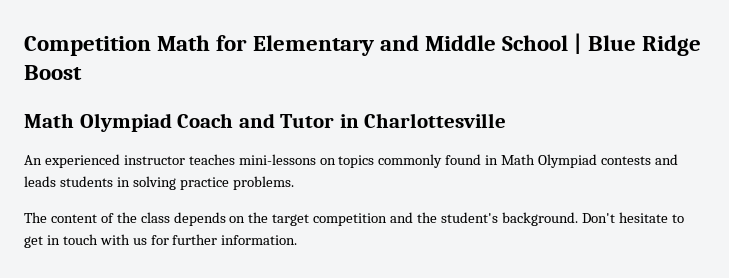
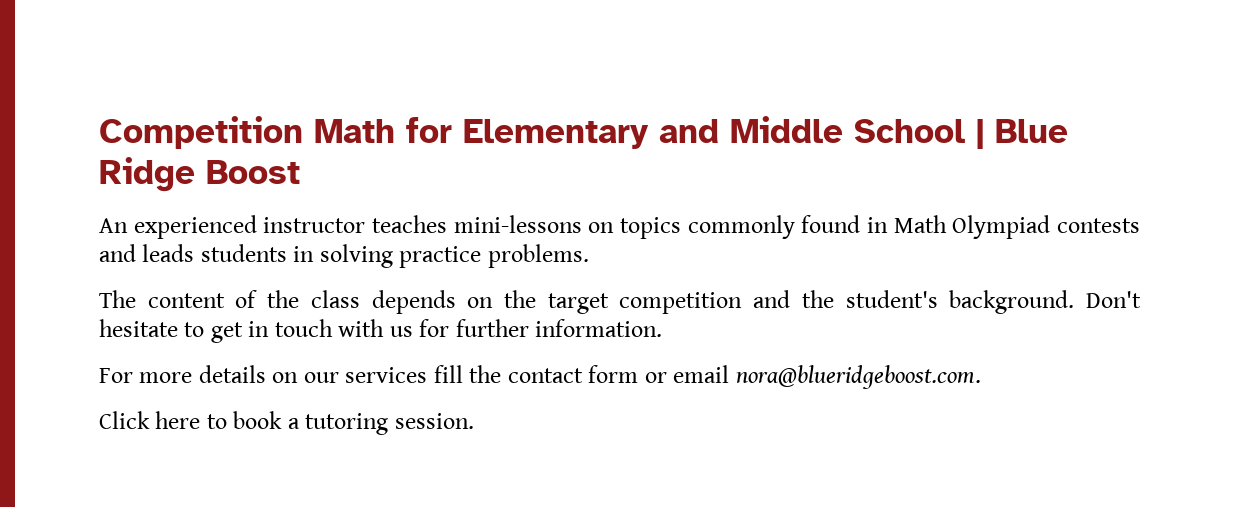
- Math Olympiad Coach and Tutor in Charlottesville
+ For more details on our services fill the contact form or email nora@blueridgeboost.com.
+ Click here to book a tutoring session.

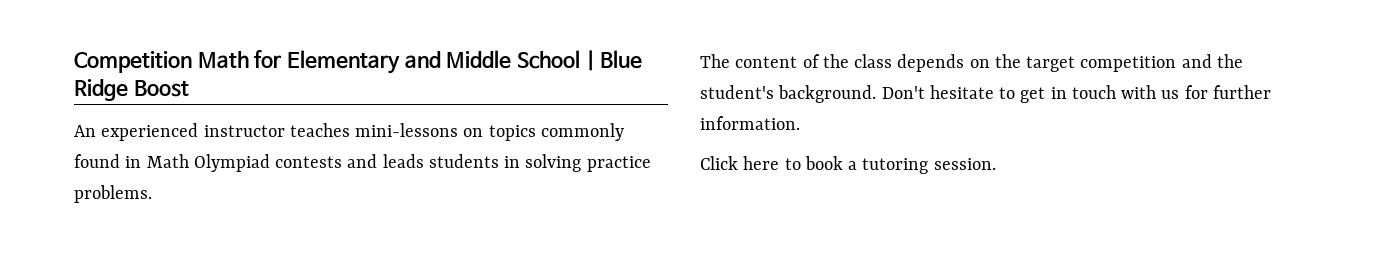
- For more details on our services fill the contact form or email nora@blueridgeboost.com.

